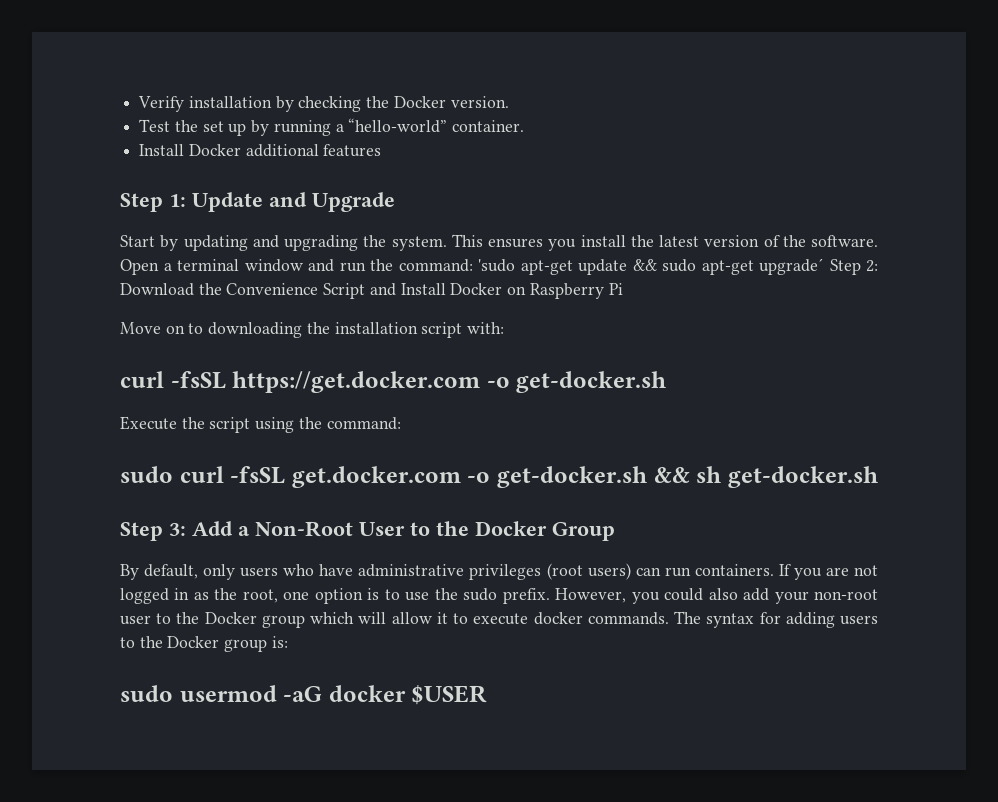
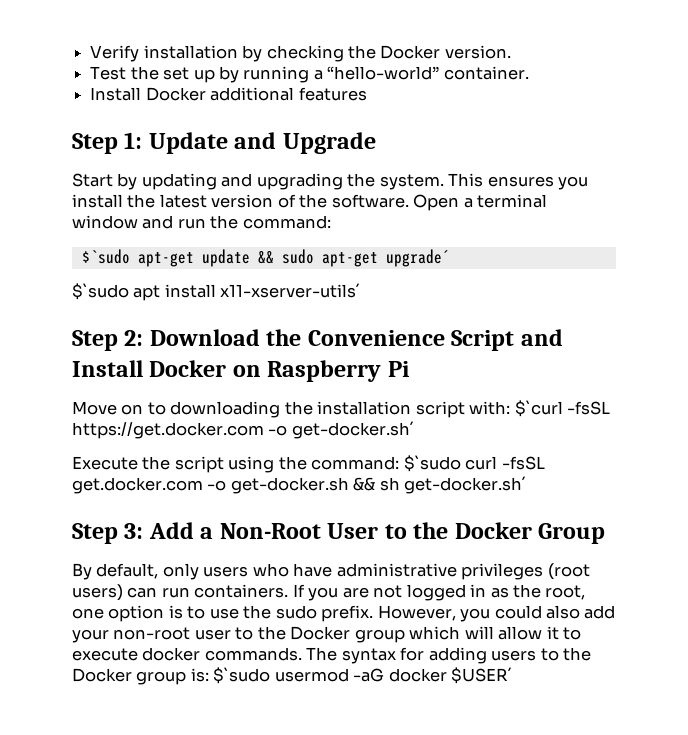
- Open a terminal window and run the command: 'sudo apt-get update && sudo apt-get upgrade´ Step 2: Download the Convenience Script and Install Docker on Raspberry Pi
+ Open a terminal window and run the command:
+ $`sudo apt-get update && sudo apt-get upgrade´
+ $`sudo apt install x11-xserver-utils´
+ Step 2: Download the Convenience Script and Install Docker on Raspberry Pi
- Move on to downloading the installation script with:
- curl -fsSL https://get.docker.com -o get-docker.sh
+ Move on to downloading the installation script with: $`curl -fsSL https://get.docker.com -o get-docker.sh´
- Execute the script using the command:
- sudo curl -fsSL get.docker.com -o get-docker.sh && sh get-docker.sh
+ Execute the script using the command: $`sudo curl -fsSL get.docker.com -o get-docker.sh && sh get-docker.sh´
- The syntax for adding users to the Docker group is:
- sudo usermod -aG docker $USER
+ The syntax for adding users to the Docker group is: $`sudo usermod -aG docker $USER´

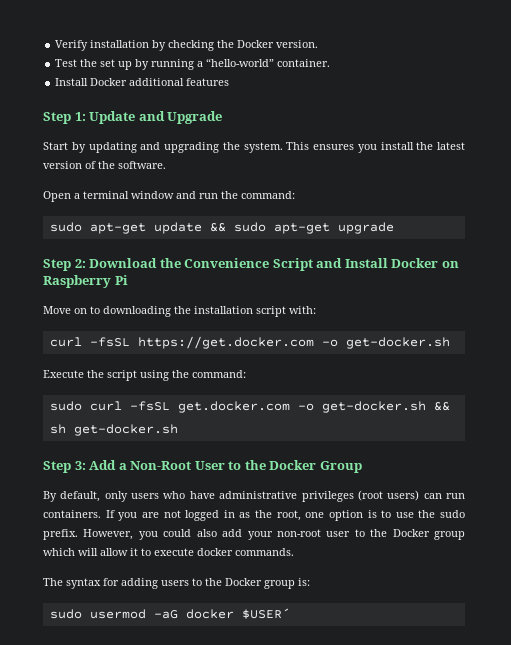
- This ensures you install the latest version of the software. Open a terminal window and run the command:
+ This ensures you install the latest version of the software.
+ Open a terminal window and run the command:
- $`sudo apt-get update && sudo apt-get upgrade´
- $`sudo apt install x11-xserver-utils´
+ sudo apt-get update && sudo apt-get upgrade
- Move on to downloading the installation script with: $`curl -fsSL https://get.docker.com -o get-docker.sh´
+ Move on to downloading the installation script with:
+ curl -fsSL https://get.docker.com -o get-docker.sh
- Execute the script using the command: $`sudo curl -fsSL get.docker.com -o get-docker.sh && sh get-docker.sh´
+ Execute the script using the command:
+ sudo curl -fsSL get.docker.com -o get-docker.sh && sh get-docker.sh
- However, you could also add your non-root user to the Docker group which will allow it to execute docker commands. The syntax for adding users to the Docker group is: $`sudo usermod -aG docker $USER´
+ However, you could also add your non-root user to the Docker group which will allow it to execute docker commands.
+ The syntax for adding users to the Docker group is:
+ sudo usermod -aG docker $USER´

